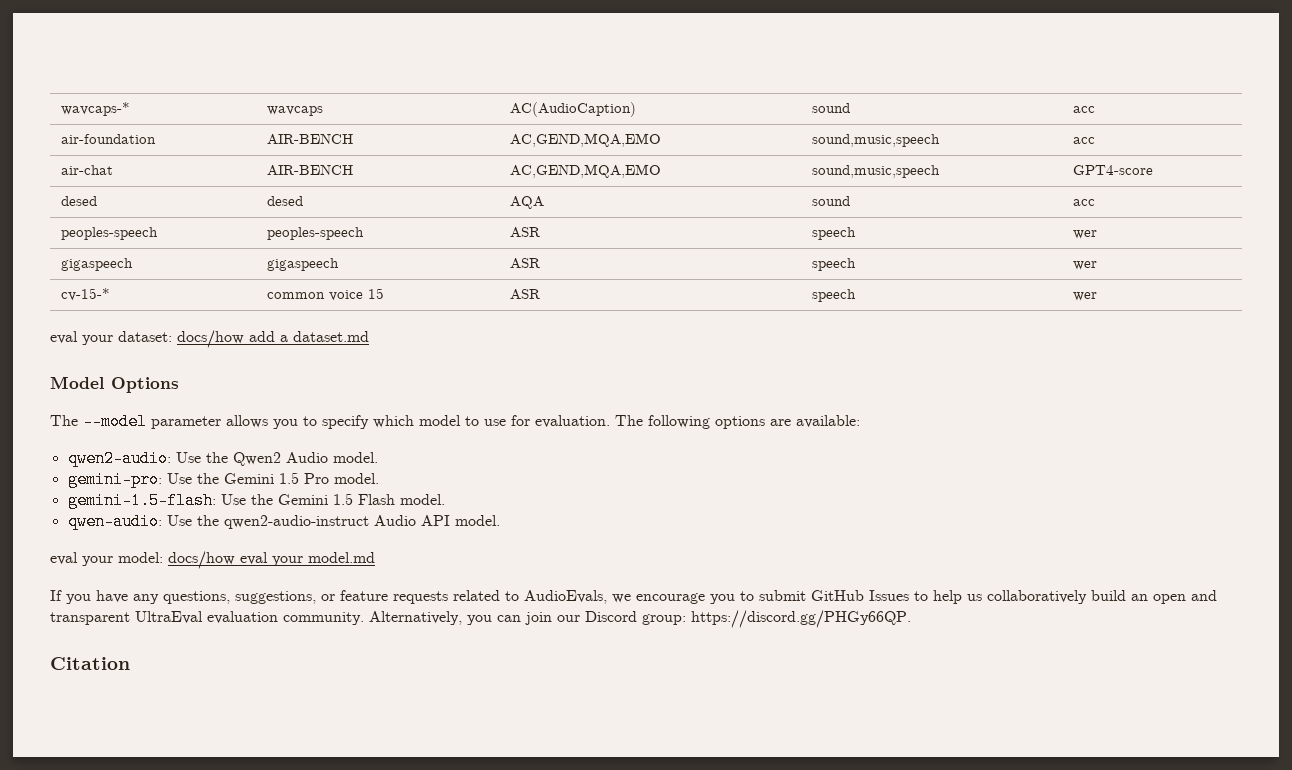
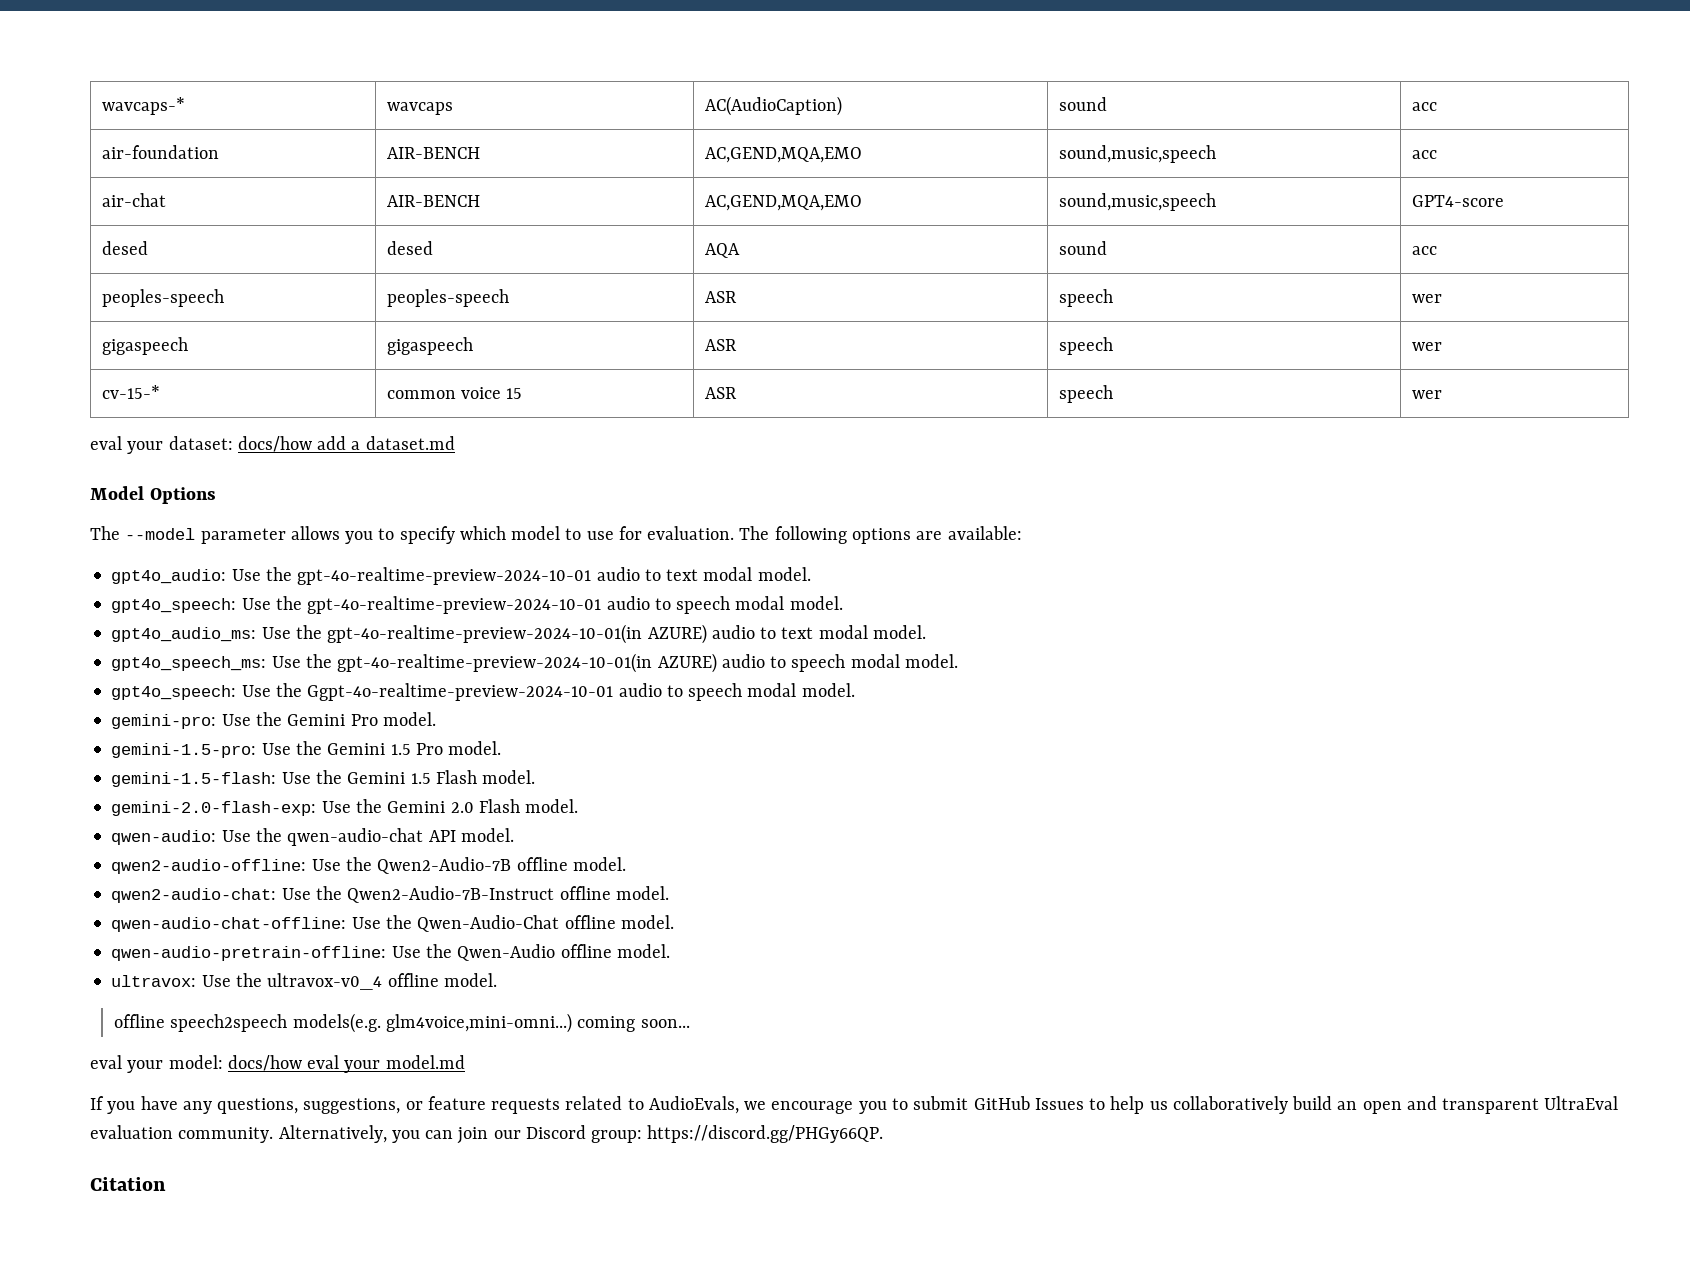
- qwen2-audio: Use the Qwen2 Audio model.
+ gpt4o_audio: Use the gpt-4o-realtime-preview-2024-10-01 audio to text modal model.
+ gpt4o_speech: Use the gpt-4o-realtime-preview-2024-10-01 audio to speech modal model.
+ gpt4o_audio_ms: Use the gpt-4o-realtime-preview-2024-10-01(in AZURE) audio to text modal model.
+ gpt4o_speech_ms: Use the gpt-4o-realtime-preview-2024-10-01(in AZURE) audio to speech modal model.
+ gpt4o_speech: Use the Ggpt-4o-realtime-preview-2024-10-01 audio to speech modal model.
- gemini-pro: Use the Gemini 1.5 Pro model.
+ gemini-pro: Use the Gemini Pro model.
+ gemini-1.5-pro: Use the Gemini 1.5 Pro model.
+ gemini-2.0-flash-exp: Use the Gemini 2.0 Flash model.
- qwen-audio: Use the qwen2-audio-instruct Audio API model.
+ qwen-audio: Use the qwen-audio-chat API model.
+ qwen2-audio-offline: Use the Qwen2-Audio-7B offline model.
+ qwen2-audio-chat: Use the Qwen2-Audio-7B-Instruct offline model.
+ qwen-audio-chat-offline: Use the Qwen-Audio-Chat offline model.
+ qwen-audio-pretrain-offline: Use the Qwen-Audio offline model.
+ ultravox: Use the ultravox-v0_4 offline model.
+ offline speech2speech models(e.g. glm4voice,mini-omni...) coming soon...

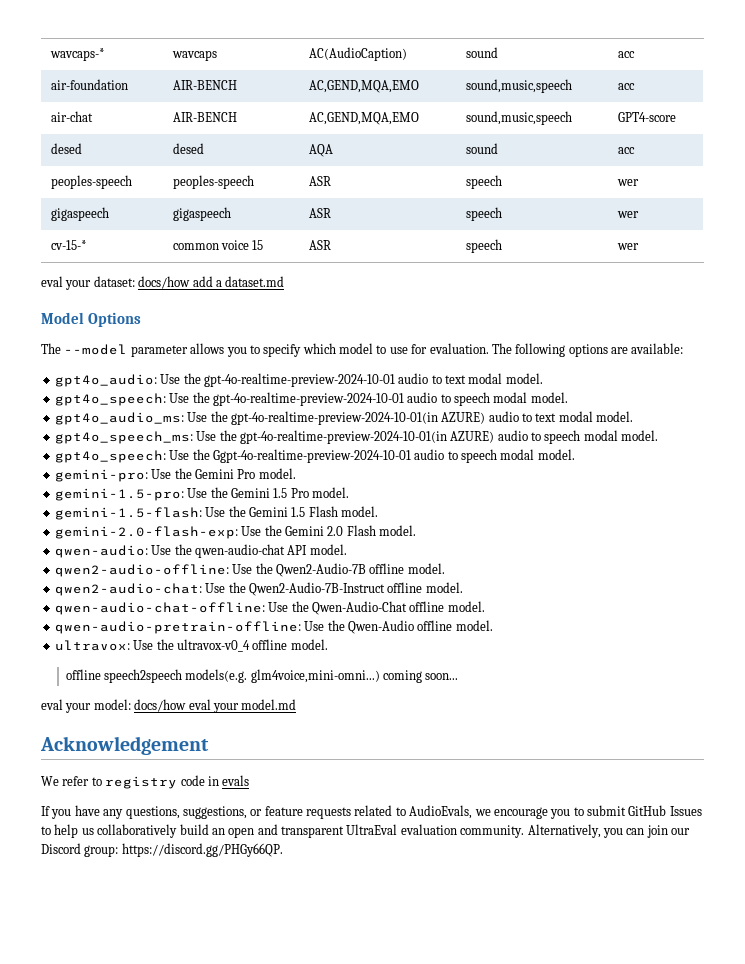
+ Acknowledgement
+ We refer to registry code in evals
- Citation

